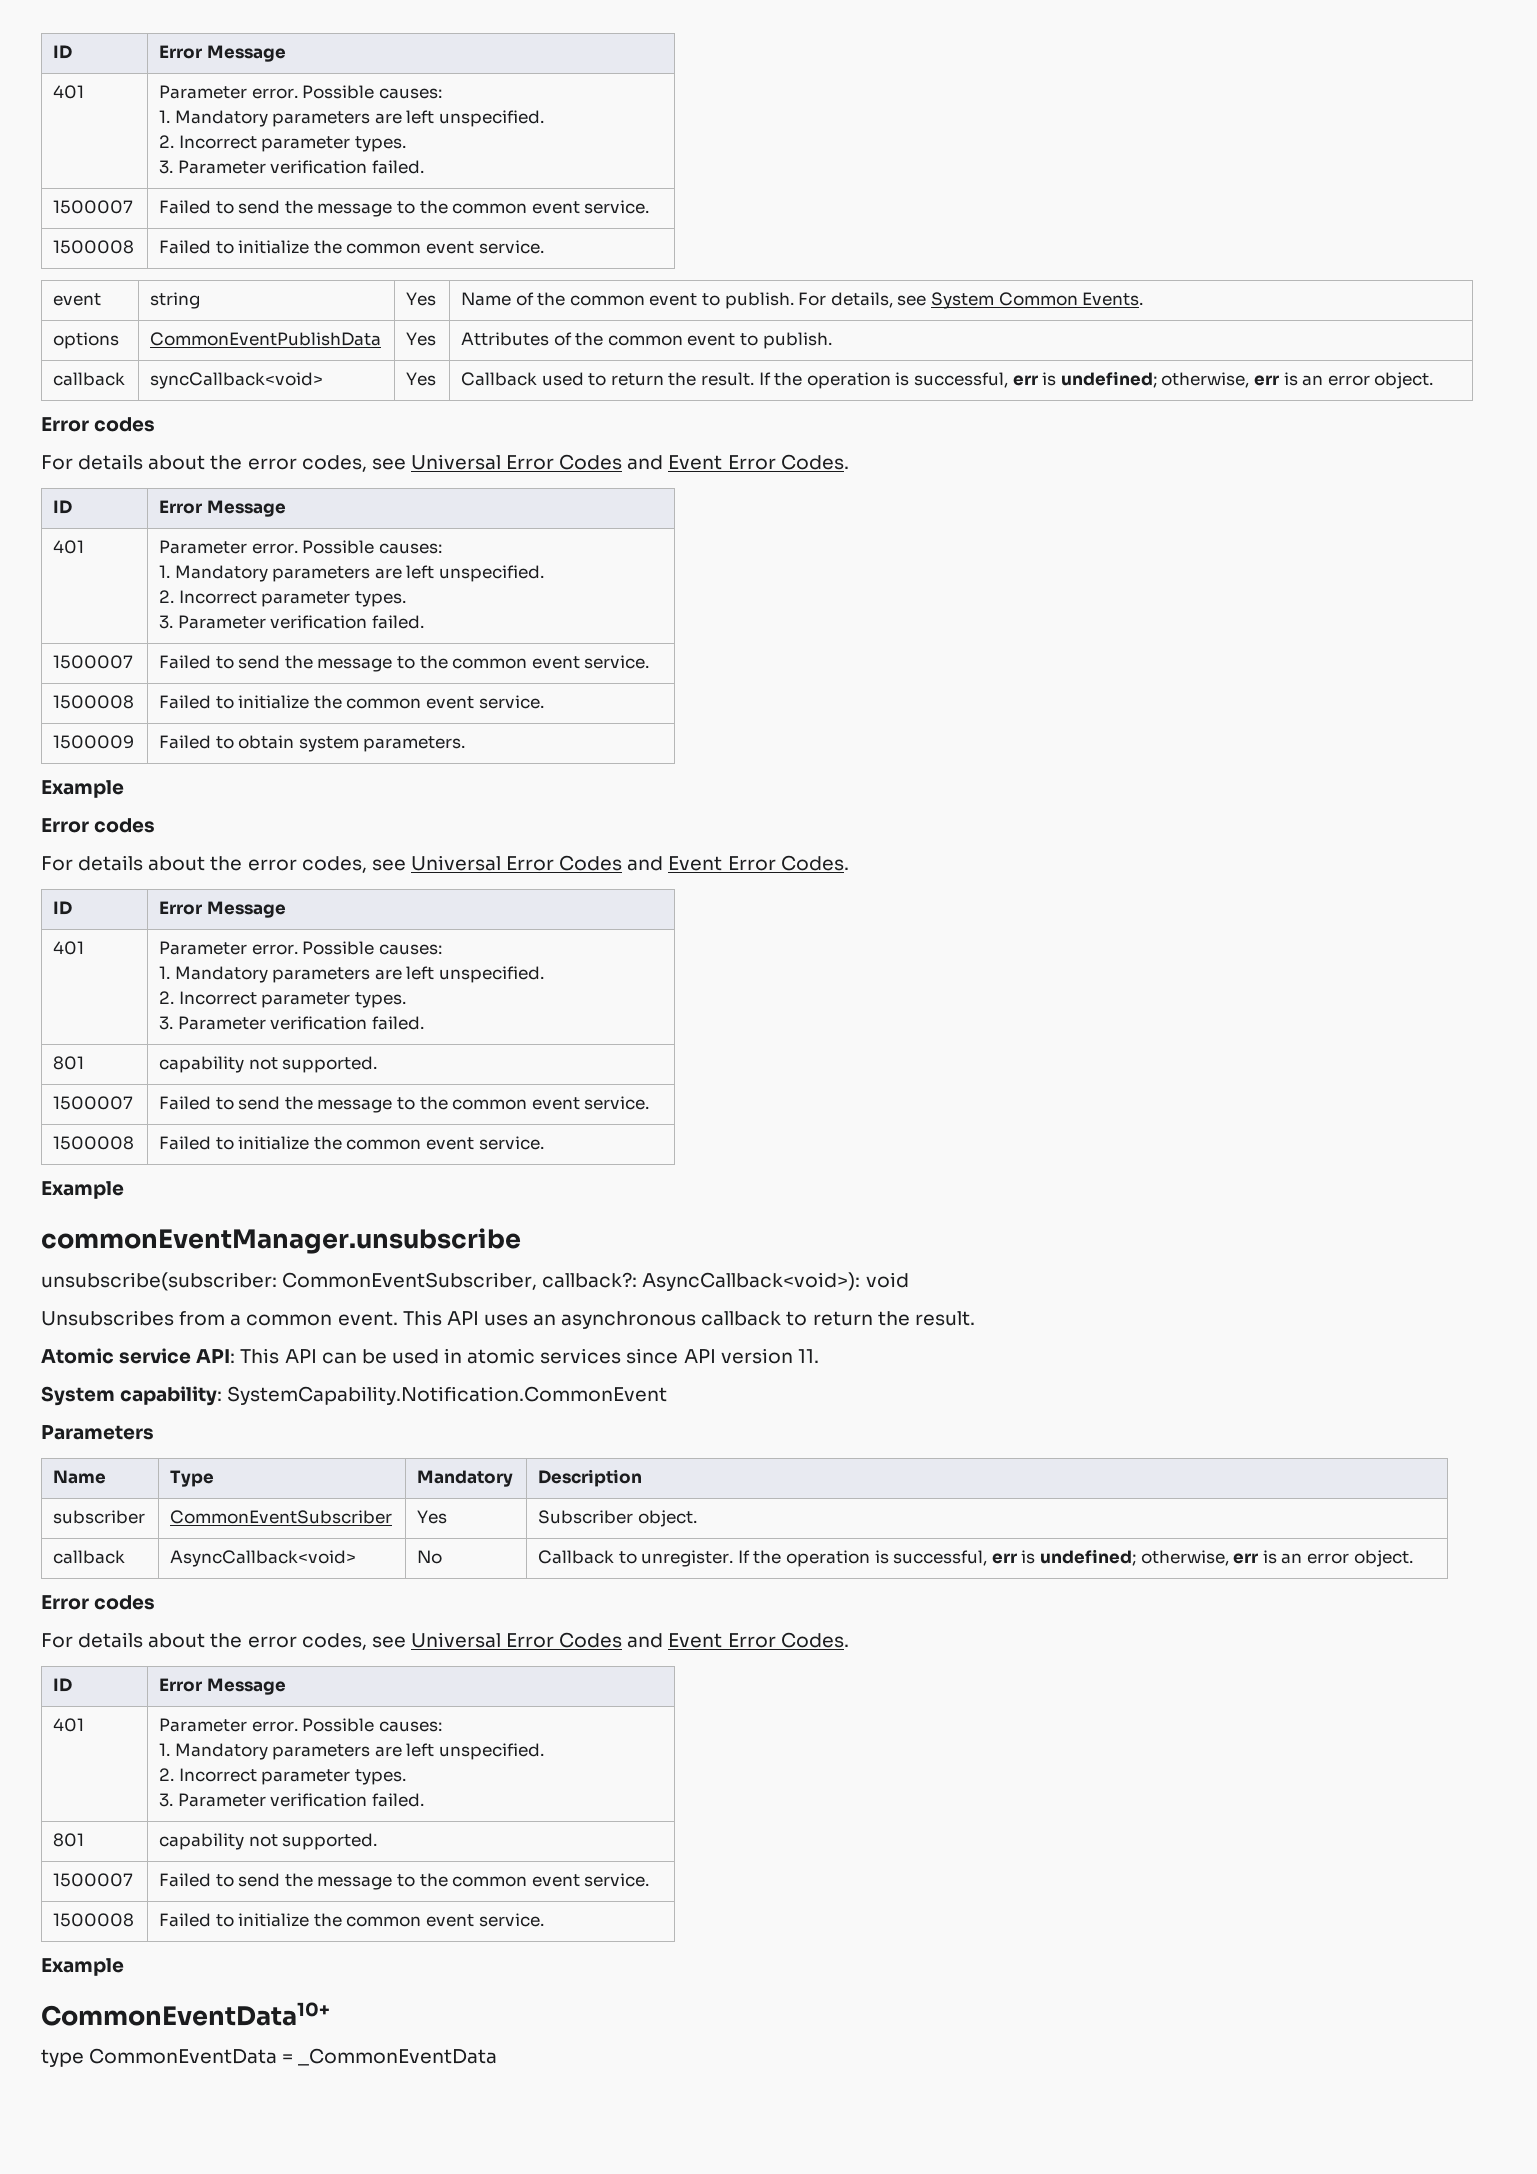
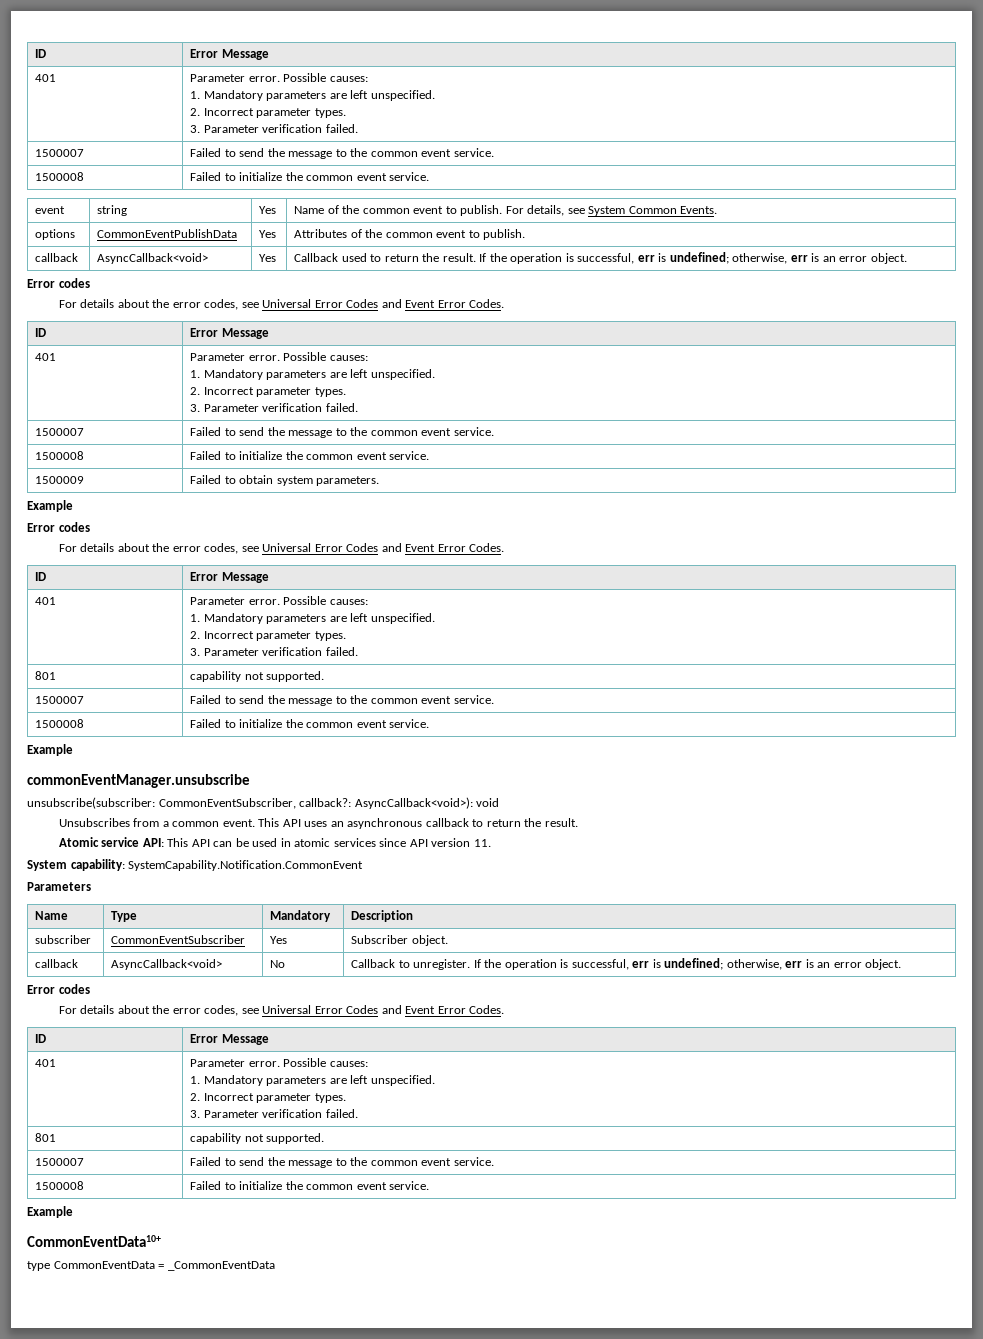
- callback | syncCallback<void> | Yes | Callback used to return the result. If the operation is successful, err is undefined; otherwise, err is an error object.
+ callback | AsyncCallback<void> | Yes | Callback used to return the result. If the operation is successful, err is undefined; otherwise, err is an error object.

